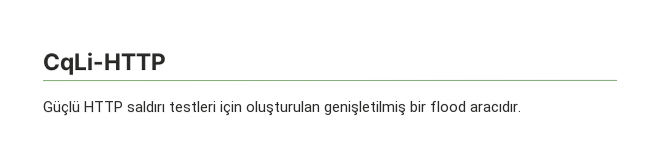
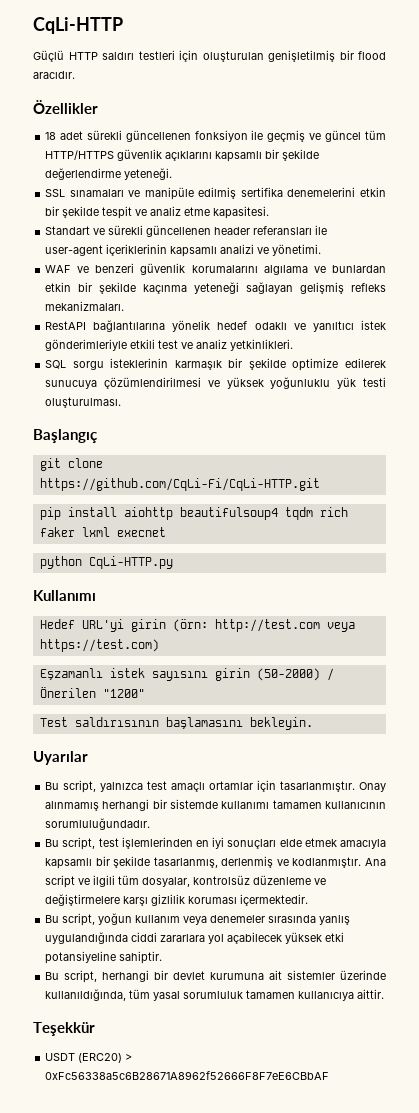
+ Özellikler
+ 18 adet sürekli güncellenen fonksiyon ile geçmiş ve güncel tüm HTTP/HTTPS güvenlik açıklarını kapsamlı bir şekilde değerlendirme yeteneği.
+ SSL sınamaları ve manipüle edilmiş sertifika denemelerini etkin bir şekilde tespit ve analiz etme kapasitesi.
+ Standart ve sürekli güncellenen header referansları ile user-agent içeriklerinin kapsamlı analizi ve yönetimi.
+ WAF ve benzeri güvenlik korumalarını algılama ve bunlardan etkin bir şekilde kaçınma yeteneği sağlayan gelişmiş refleks mekanizmaları.
+ RestAPI bağlantılarına yönelik hedef odaklı ve yanıltıcı istek gönderimleriyle etkili test ve analiz yetkinlikleri.
+ SQL sorgu isteklerinin karmaşık bir şekilde optimize edilerek sunucuya çözümlendirilmesi ve yüksek yoğunluklu yük testi oluşturulması.
+ Başlangıç
+ git clone https://github.com/CqLi-Fi/CqLi-HTTP.git
+ pip install aiohttp beautifulsoup4 tqdm rich faker lxml execnet
+ python CqLi-HTTP.py
+ Kullanımı
+ Hedef URL'yi girin (örn: http://test.com veya https://test.com)
+ Eşzamanlı istek sayısını girin (50-2000) / Önerilen "1200"
+ Test saldırısının başlamasını bekleyin.
+ Uyarılar
+ Bu script, yalnızca test amaçlı ortamlar için tasarlanmıştır. Onay alınmamış herhangi bir sistemde kullanımı tamamen kullanıcının sorumluluğundadır.
+ Bu script, test işlemlerinden en iyi sonuçları elde etmek amacıyla kapsamlı bir şekilde tasarlanmış, derlenmiş ve kodlanmıştır. Ana script ve ilgili tüm dosyalar, kontrolsüz düzenleme ve değiştirmelere karşı gizlilik koruması içermektedir.
+ Bu script, yoğun kullanım veya denemeler sırasında yanlış uygulandığında ciddi zararlara yol açabilecek yüksek etki potansiyeline sahiptir.
+ Bu script, herhangi bir devlet kurumuna ait sistemler üzerinde kullanıldığında, tüm yasal sorumluluk tamamen kullanıcıya aittir.
+ Teşekkür
+ USDT (ERC20) > 0xFc56338a5c6B28671A8962f52666F8F7eE6CBbAF

